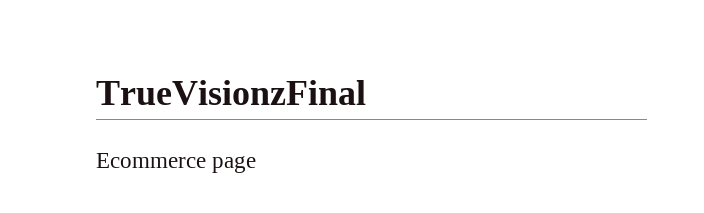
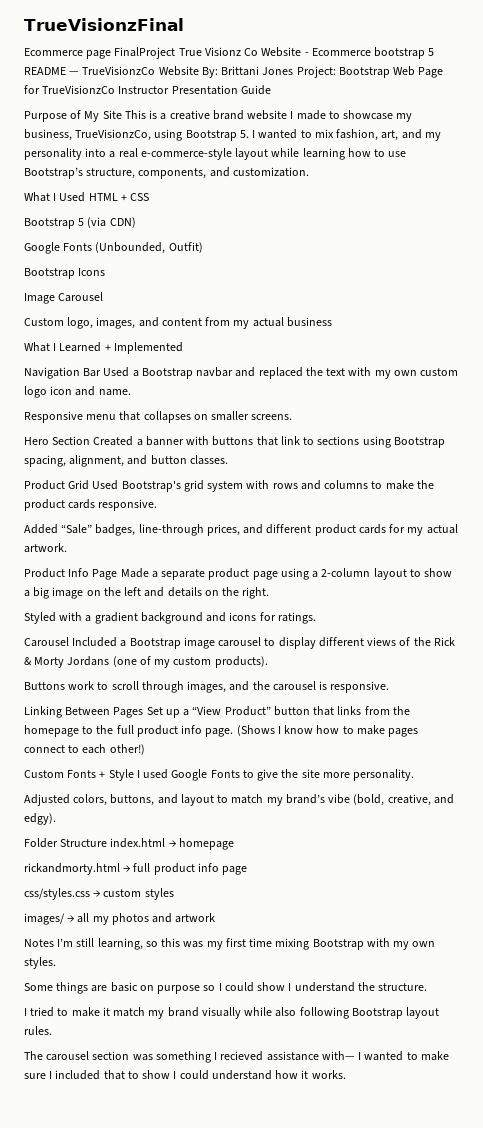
- Ecommerce page
+ Ecommerce page FinalProject True Visionz Co Website - Ecommerce bootstrap 5 README — TrueVisionzCo Website By: Brittani Jones Project: Bootstrap Web Page for TrueVisionzCo Instructor Presentation Guide
+ Purpose of My Site This is a creative brand website I made to showcase my business, TrueVisionzCo, using Bootstrap 5. I wanted to mix fashion, art, and my personality into a real e-commerce-style layout while learning how to use Bootstrap’s structure, components, and customization.
+ What I Used HTML + CSS
+ Bootstrap 5 (via CDN)
+ Google Fonts (Unbounded, Outfit)
+ Bootstrap Icons
+ Image Carousel
+ Custom logo, images, and content from my actual business
+ What I Learned + Implemented
+ Navigation Bar Used a Bootstrap navbar and replaced the text with my own custom logo icon and name.
+ Responsive menu that collapses on smaller screens.
+ Hero Section Created a banner with buttons that link to sections using Bootstrap spacing, alignment, and button classes.
+ Product Grid Used Bootstrap's grid system with rows and columns to make the product cards responsive.
+ Added “Sale” badges, line-through prices, and different product cards for my actual artwork.
+ Product Info Page Made a separate product page using a 2-column layout to show a big image on the left and details on the right.
+ Styled with a gradient background and icons for ratings.
+ Carousel Included a Bootstrap image carousel to display different views of the Rick & Morty Jordans (one of my custom products).
+ Buttons work to scroll through images, and the carousel is responsive.
+ Linking Between Pages Set up a “View Product” button that links from the homepage to the full product info page. (Shows I know how to make pages connect to each other!)
+ Custom Fonts + Style I used Google Fonts to give the site more personality.
+ Adjusted colors, buttons, and layout to match my brand’s vibe (bold, creative, and edgy).
+ Folder Structure index.html → homepage
+ rickandmorty.html → full product info page
+ css/styles.css → custom styles
+ images/ → all my photos and artwork
+ Notes I’m still learning, so this was my first time mixing Bootstrap with my own styles.
+ Some things are basic on purpose so I could show I understand the structure.
+ I tried to make it match my brand visually while also following Bootstrap layout rules.
+ The carousel section was something I recieved assistance with— I wanted to make sure I included that to show I could understand how it works.

